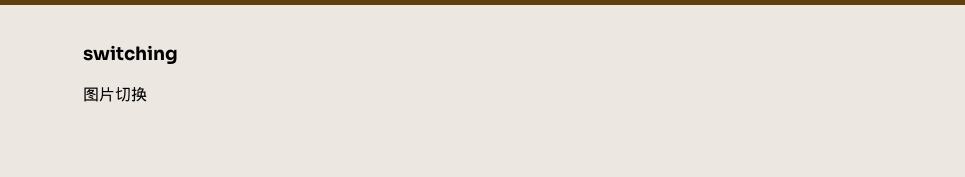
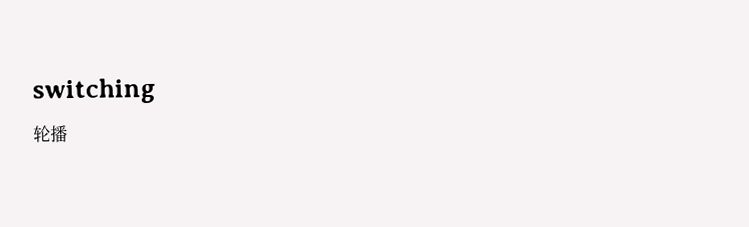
- 图片切换
+ 轮播

